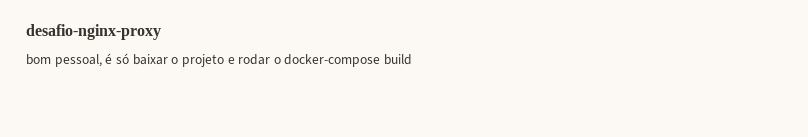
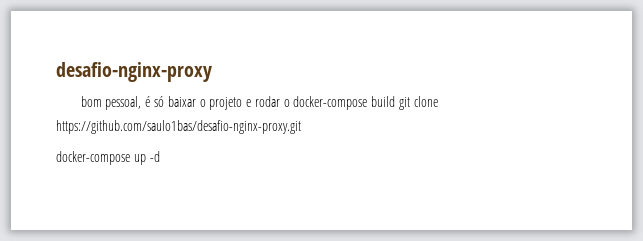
- bom pessoal, é só baixar o projeto e rodar o docker-compose build
+ bom pessoal, é só baixar o projeto e rodar o docker-compose build git clone https://github.com/saulo1bas/desafio-nginx-proxy.git
+ docker-compose up -d

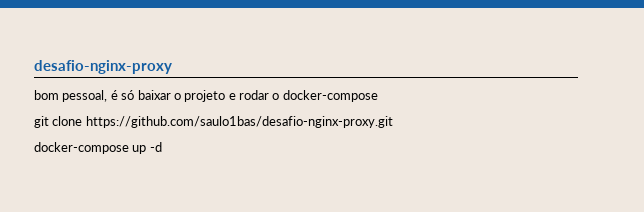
- bom pessoal, é só baixar o projeto e rodar o docker-compose build git clone https://github.com/saulo1bas/desafio-nginx-proxy.git
+ bom pessoal, é só baixar o projeto e rodar o docker-compose
+ git clone https://github.com/saulo1bas/desafio-nginx-proxy.git

